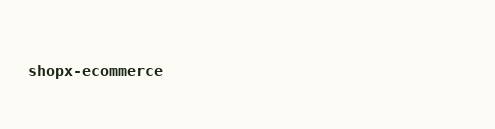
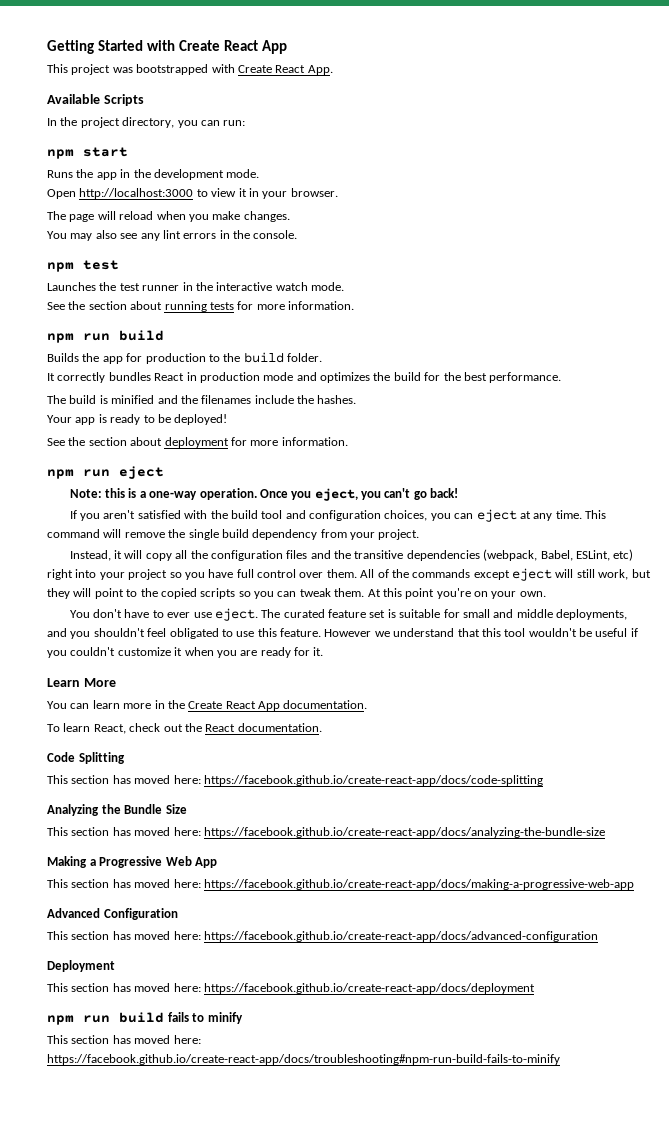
- shopx-ecommerce
+ Getting Started with Create React App
+ This project was bootstrapped with Create React App.
+ Available Scripts
+ In the project directory, you can run:
+ npm start
+ Runs the app in the development mode.
+ Open http://localhost:3000 to view it in your browser.
+ The page will reload when you make changes.
+ You may also see any lint errors in the console.
+ npm test
+ Launches the test runner in the interactive watch mode.
+ See the section about running tests for more information.
+ npm run build
+ Builds the app for production to the build folder.
+ It correctly bundles React in production mode and optimizes the build for the best performance.
+ The build is minified and the filenames include the hashes.
+ Your app is ready to be deployed!
+ See the section about deployment for more information.
+ npm run eject
+ Note: this is a one-way operation. Once you eject, you can't go back!
+ If you aren't satisfied with the build tool and configuration choices, you can eject at any time. This command will remove the single build dependency from your project.
+ Instead, it will copy all the configuration files and the transitive dependencies (webpack, Babel, ESLint, etc) right into your project so you have full control over them. All of the commands except eject will still work, but they will point to the copied scripts so you can tweak them. At this point you're on your own.
+ You don't have to ever use eject. The curated feature set is suitable for small and middle deployments, and you shouldn't feel obligated to use this feature. However we understand that this tool wouldn't be useful if you couldn't customize it when you are ready for it.
+ Learn More
+ You can learn more in the Create React App documentation.
+ To learn React, check out the React documentation.
+ Code Splitting
+ This section has moved here: https://facebook.github.io/create-react-app/docs/code-splitting
+ Analyzing the Bundle Size
+ This section has moved here: https://facebook.github.io/create-react-app/docs/analyzing-the-bundle-size
+ Making a Progressive Web App
+ This section has moved here: https://facebook.github.io/create-react-app/docs/making-a-progressive-web-app
+ Advanced Configuration
+ This section has moved here: https://facebook.github.io/create-react-app/docs/advanced-configuration
+ Deployment
+ This section has moved here: https://facebook.github.io/create-react-app/docs/deployment
+ npm run build fails to minify
+ This section has moved here: https://facebook.github.io/create-react-app/docs/troubleshooting#npm-run-build-fails-to-minify

